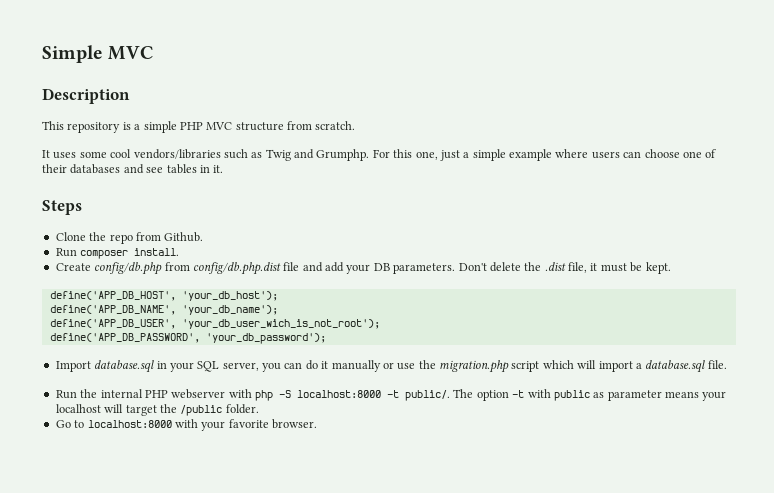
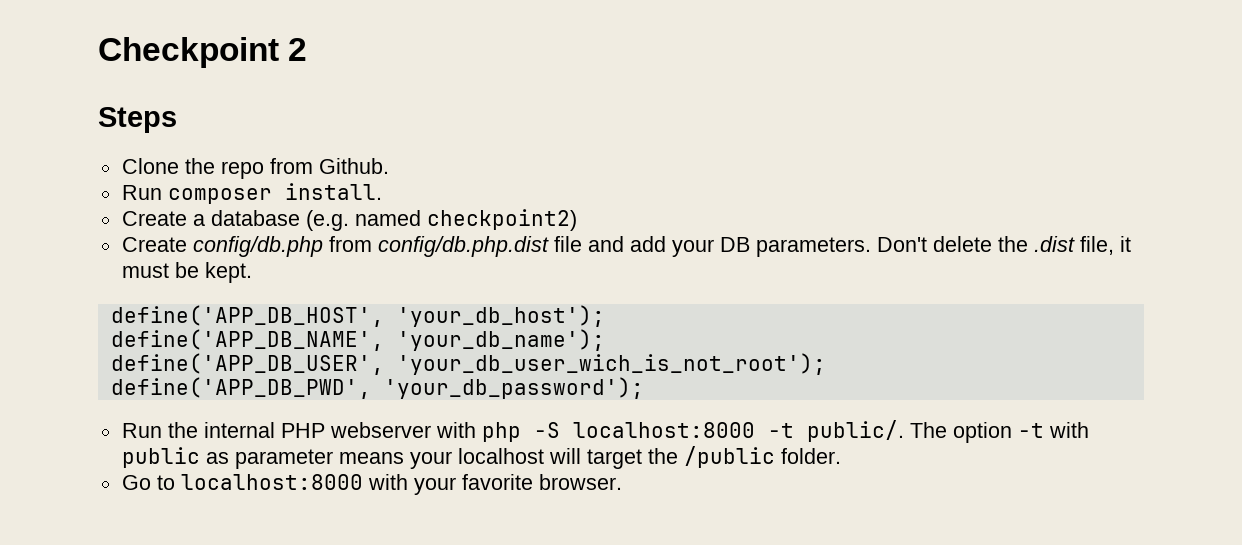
- Simple MVC
- Description
- This repository is a simple PHP MVC structure from scratch.
- It uses some cool vendors/libraries such as Twig and Grumphp. For this one, just a simple example where users can choose one of their databases and see tables in it.
+ Checkpoint 2
+ Create a database (e.g. named checkpoint2)
- define('APP_DB_PASSWORD', 'your_db_password');
+ define('APP_DB_PWD', 'your_db_password');
- Import database.sql in your SQL server, you can do it manually or use the migration.php script which will import a database.sql file.

